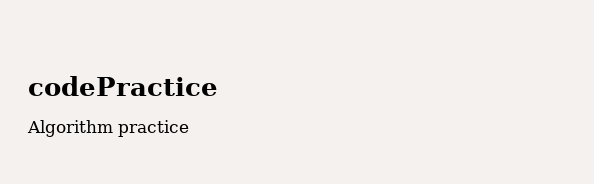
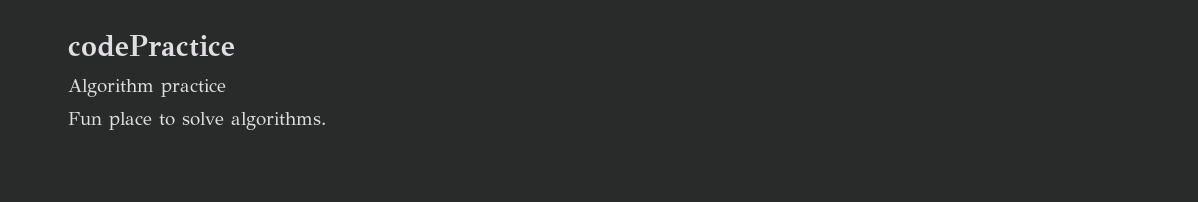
+ Fun place to solve algorithms.

